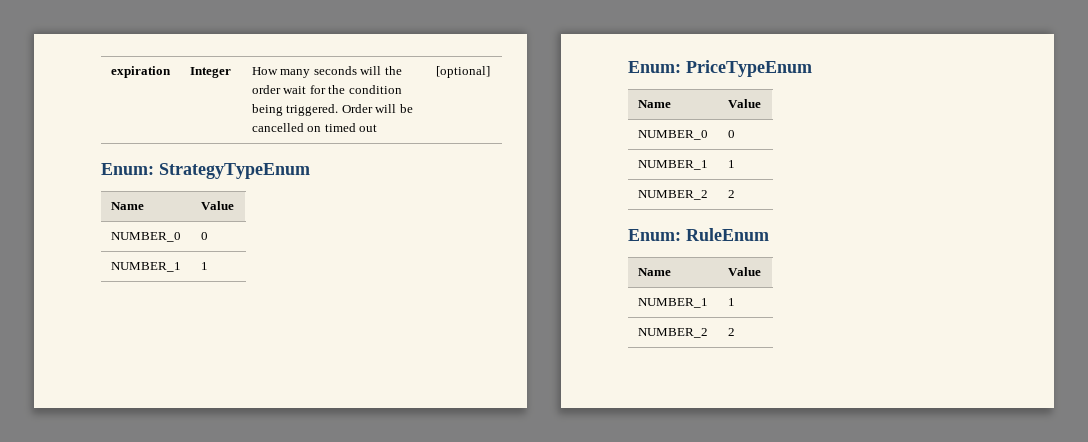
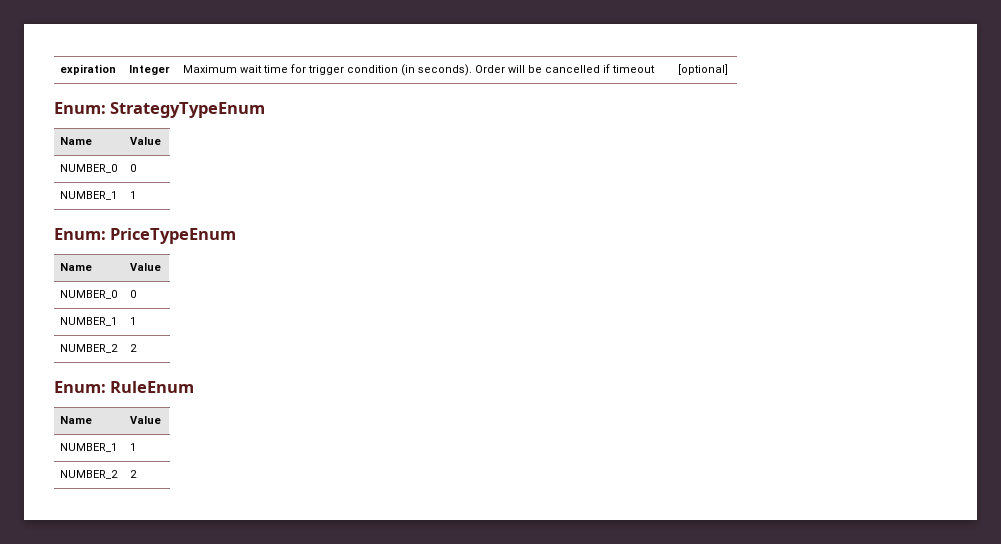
- expiration | Integer | How many seconds will the order wait for the condition being triggered. Order will be cancelled on timed out | [optional]
+ expiration | Integer | Maximum wait time for trigger condition (in seconds). Order will be cancelled if timeout | [optional]

